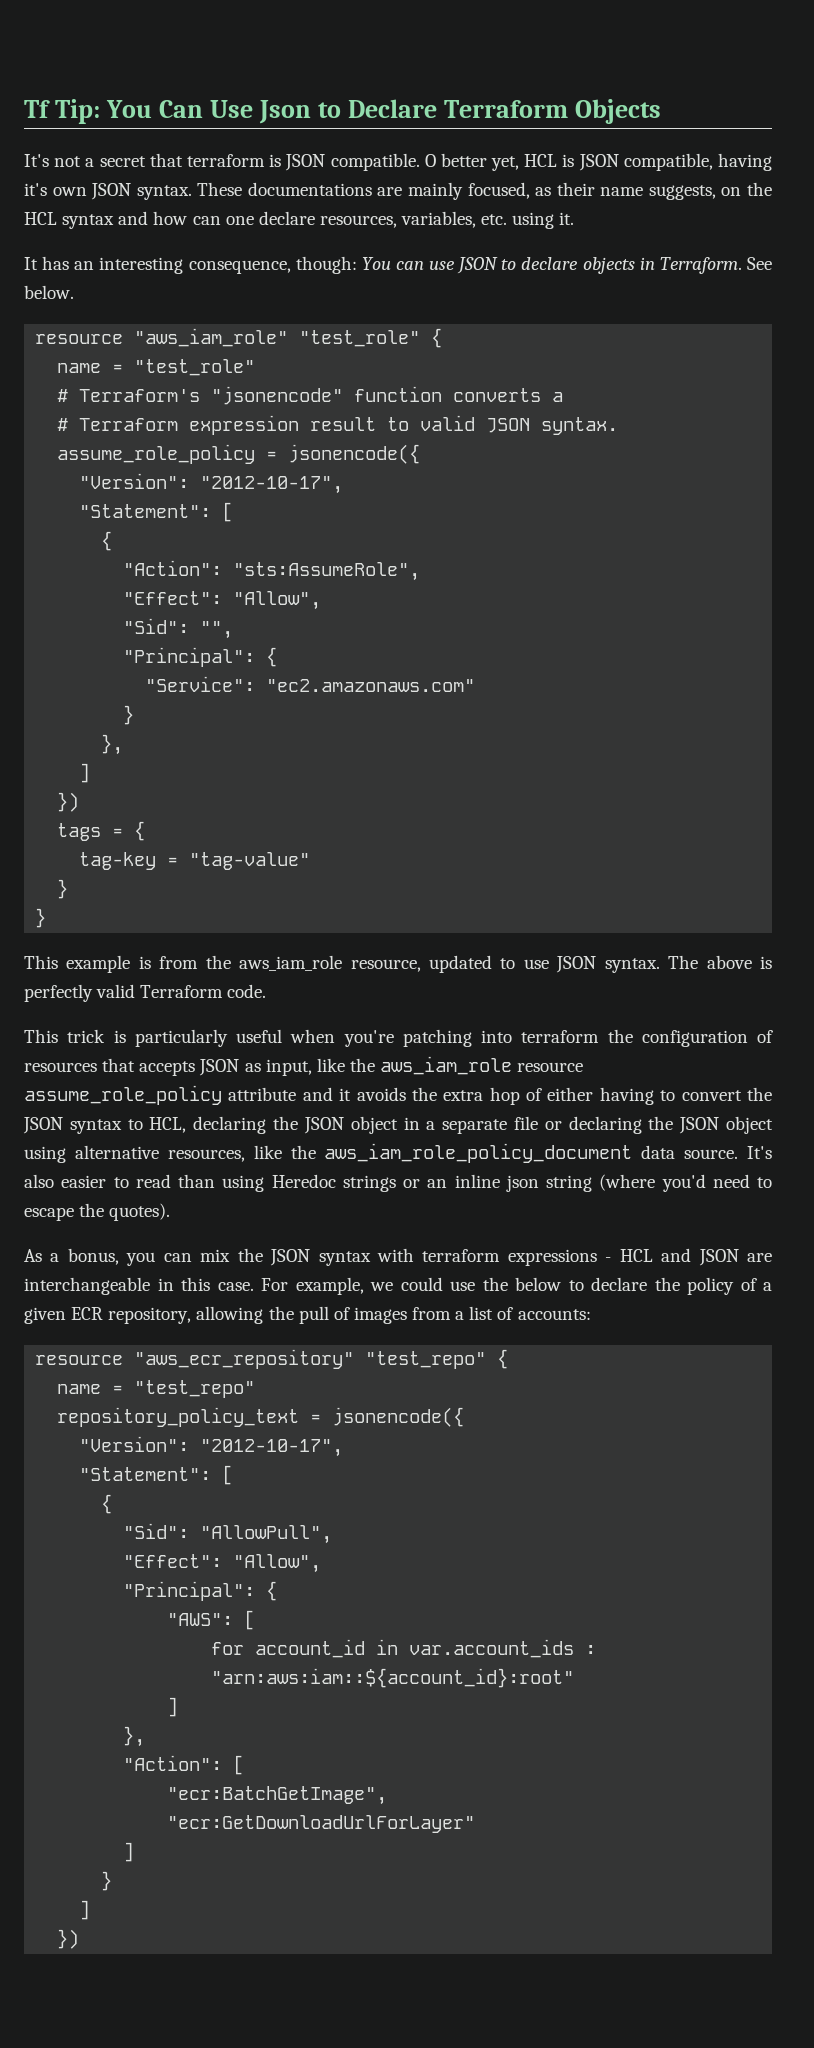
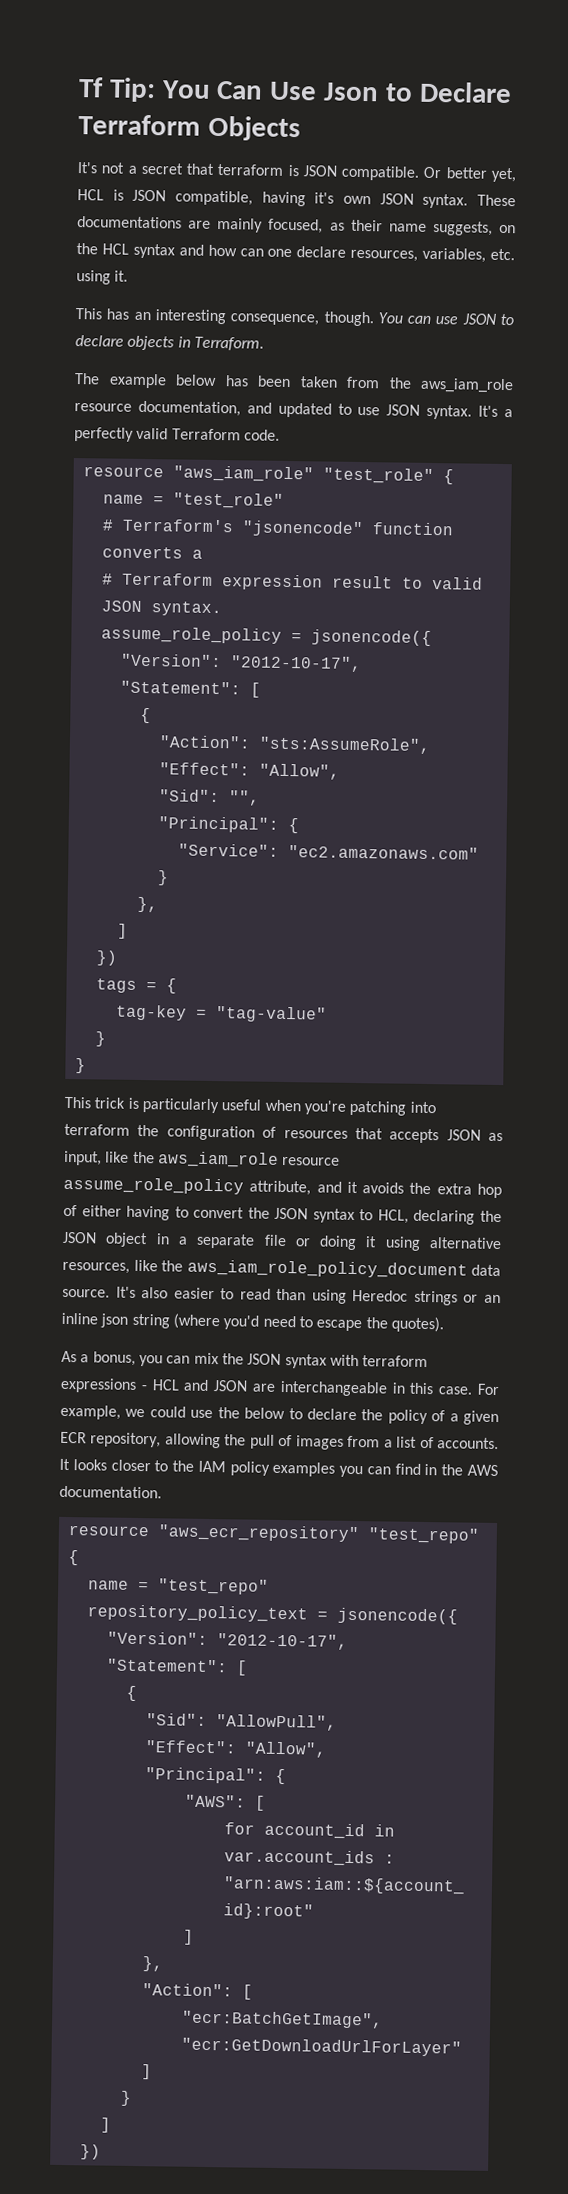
- O better yet, HCL is JSON compatible, having it's own JSON syntax.
+ Or better yet, HCL is JSON compatible, having it's own JSON syntax.
- It has an interesting consequence, though: You can use JSON to declare objects in Terraform. See below.
+ This has an interesting consequence, though. You can use JSON to declare objects in Terraform.
+ The example below has been taken from the aws_iam_role resource documentation, and updated to use JSON syntax. It's a perfectly valid Terraform code.
- This example is from the aws_iam_role resource, updated to use JSON syntax. The above is perfectly valid Terraform code.
- This trick is particularly useful when you're patching into terraform the configuration of resources that accepts JSON as input, like the aws_iam_role resource assume_role_policy attribute and it avoids the extra hop of either having to convert the JSON syntax to HCL, declaring the JSON object in a separate file or declaring the JSON object using alternative resources, like the aws_iam_role_policy_document data source.
+ This trick is particularly useful when you're patching into terraform the configuration of resources that accepts JSON as input, like the aws_iam_role resource assume_role_policy attribute, and it avoids the extra hop of either having to convert the JSON syntax to HCL, declaring the JSON object in a separate file or doing it using alternative resources, like the aws_iam_role_policy_document data source.
- For example, we could use the below to declare the policy of a given ECR repository, allowing the pull of images from a list of accounts:
+ For example, we could use the below to declare the policy of a given ECR repository, allowing the pull of images from a list of accounts. It looks closer to the IAM policy examples you can find in the AWS documentation.

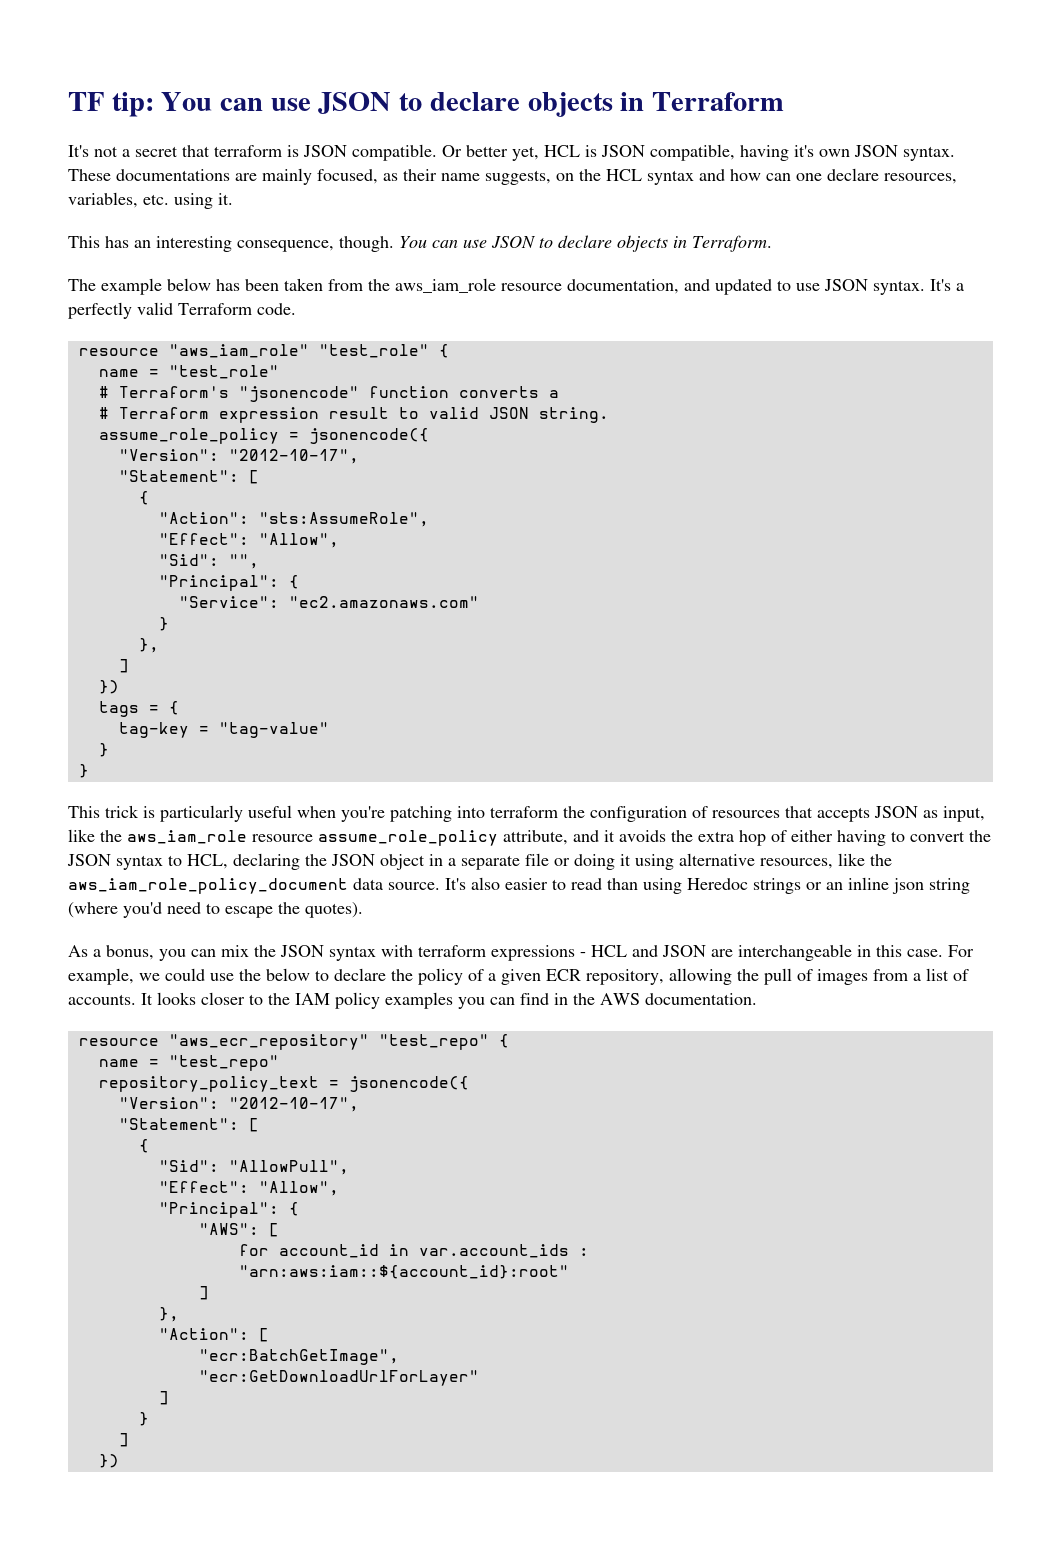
- Tf Tip: You Can Use Json to Declare Terraform Objects
+ TF tip: You can use JSON to declare objects in Terraform
- # Terraform expression result to valid JSON syntax.
+ # Terraform expression result to valid JSON string.

